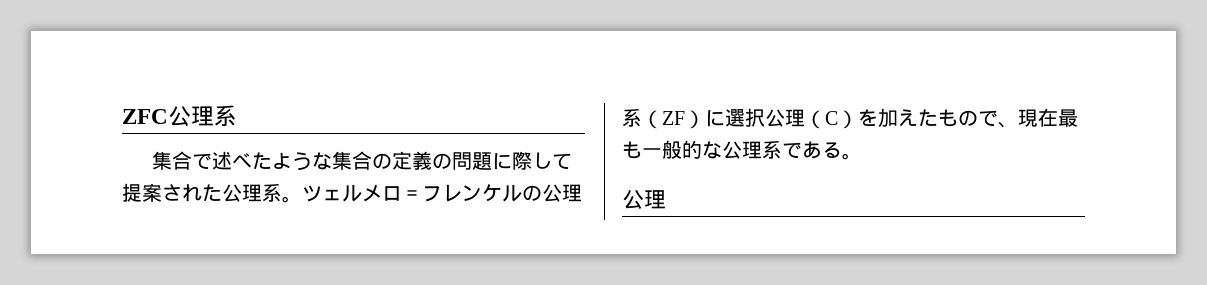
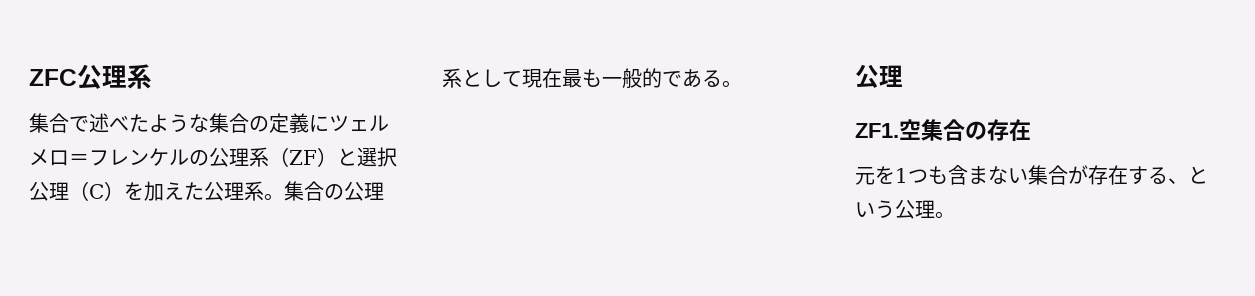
- 集合で述べたような集合の定義の問題に際して提案された公理系。ツェルメロ＝フレンケルの公理系（ZF）に選択公理（C）を加えたもので、現在最も一般的な公理系である。
+ 集合で述べたような集合の定義にツェルメロ＝フレンケルの公理系（ZF）と選択公理（C）を加えた公理系。集合の公理系として現在最も一般的である。
+ ZF1.空集合の存在
+ 元を1つも含まない集合が存在する、という公理。

